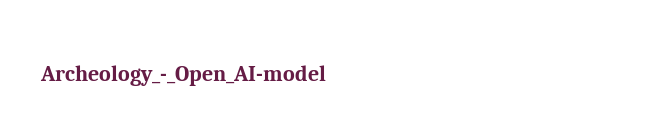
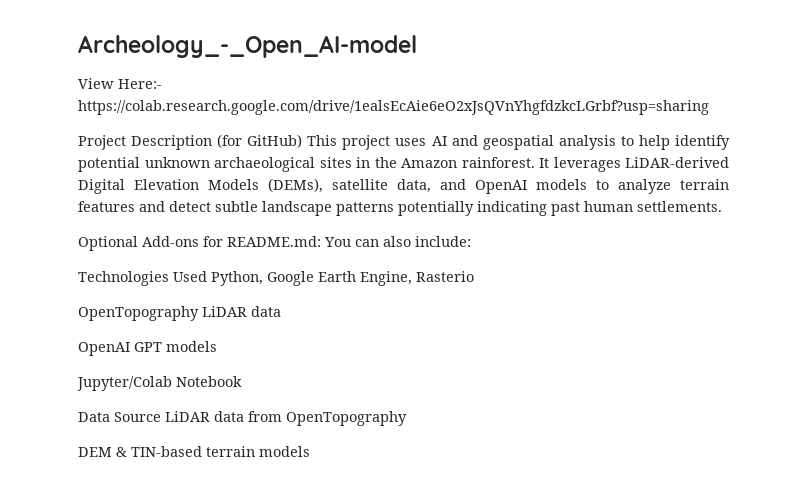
+ View Here:- https://colab.research.google.com/drive/1ealsEcAie6eO2xJsQVnYhgfdzkcLGrbf?usp=sharing
+ Project Description (for GitHub) This project uses AI and geospatial analysis to help identify potential unknown archaeological sites in the Amazon rainforest. It leverages LiDAR-derived Digital Elevation Models (DEMs), satellite data, and OpenAI models to analyze terrain features and detect subtle landscape patterns potentially indicating past human settlements.
+ Optional Add-ons for README.md: You can also include:
+ Technologies Used Python, Google Earth Engine, Rasterio
+ OpenTopography LiDAR data
+ OpenAI GPT models
+ Jupyter/Colab Notebook
+ Data Source LiDAR data from OpenTopography
+ DEM & TIN-based terrain models

